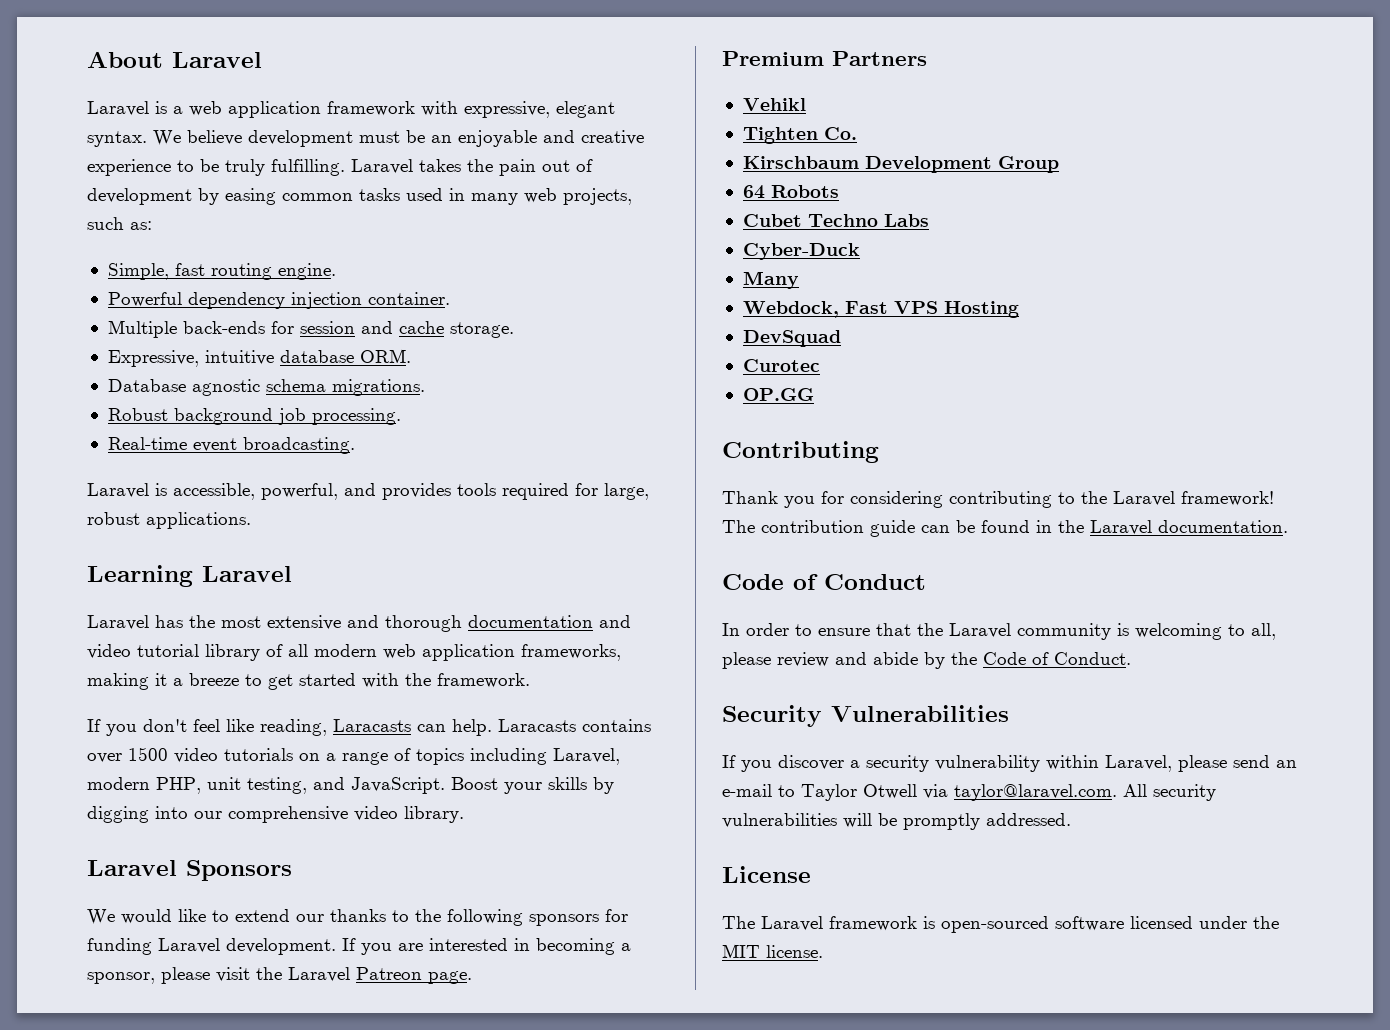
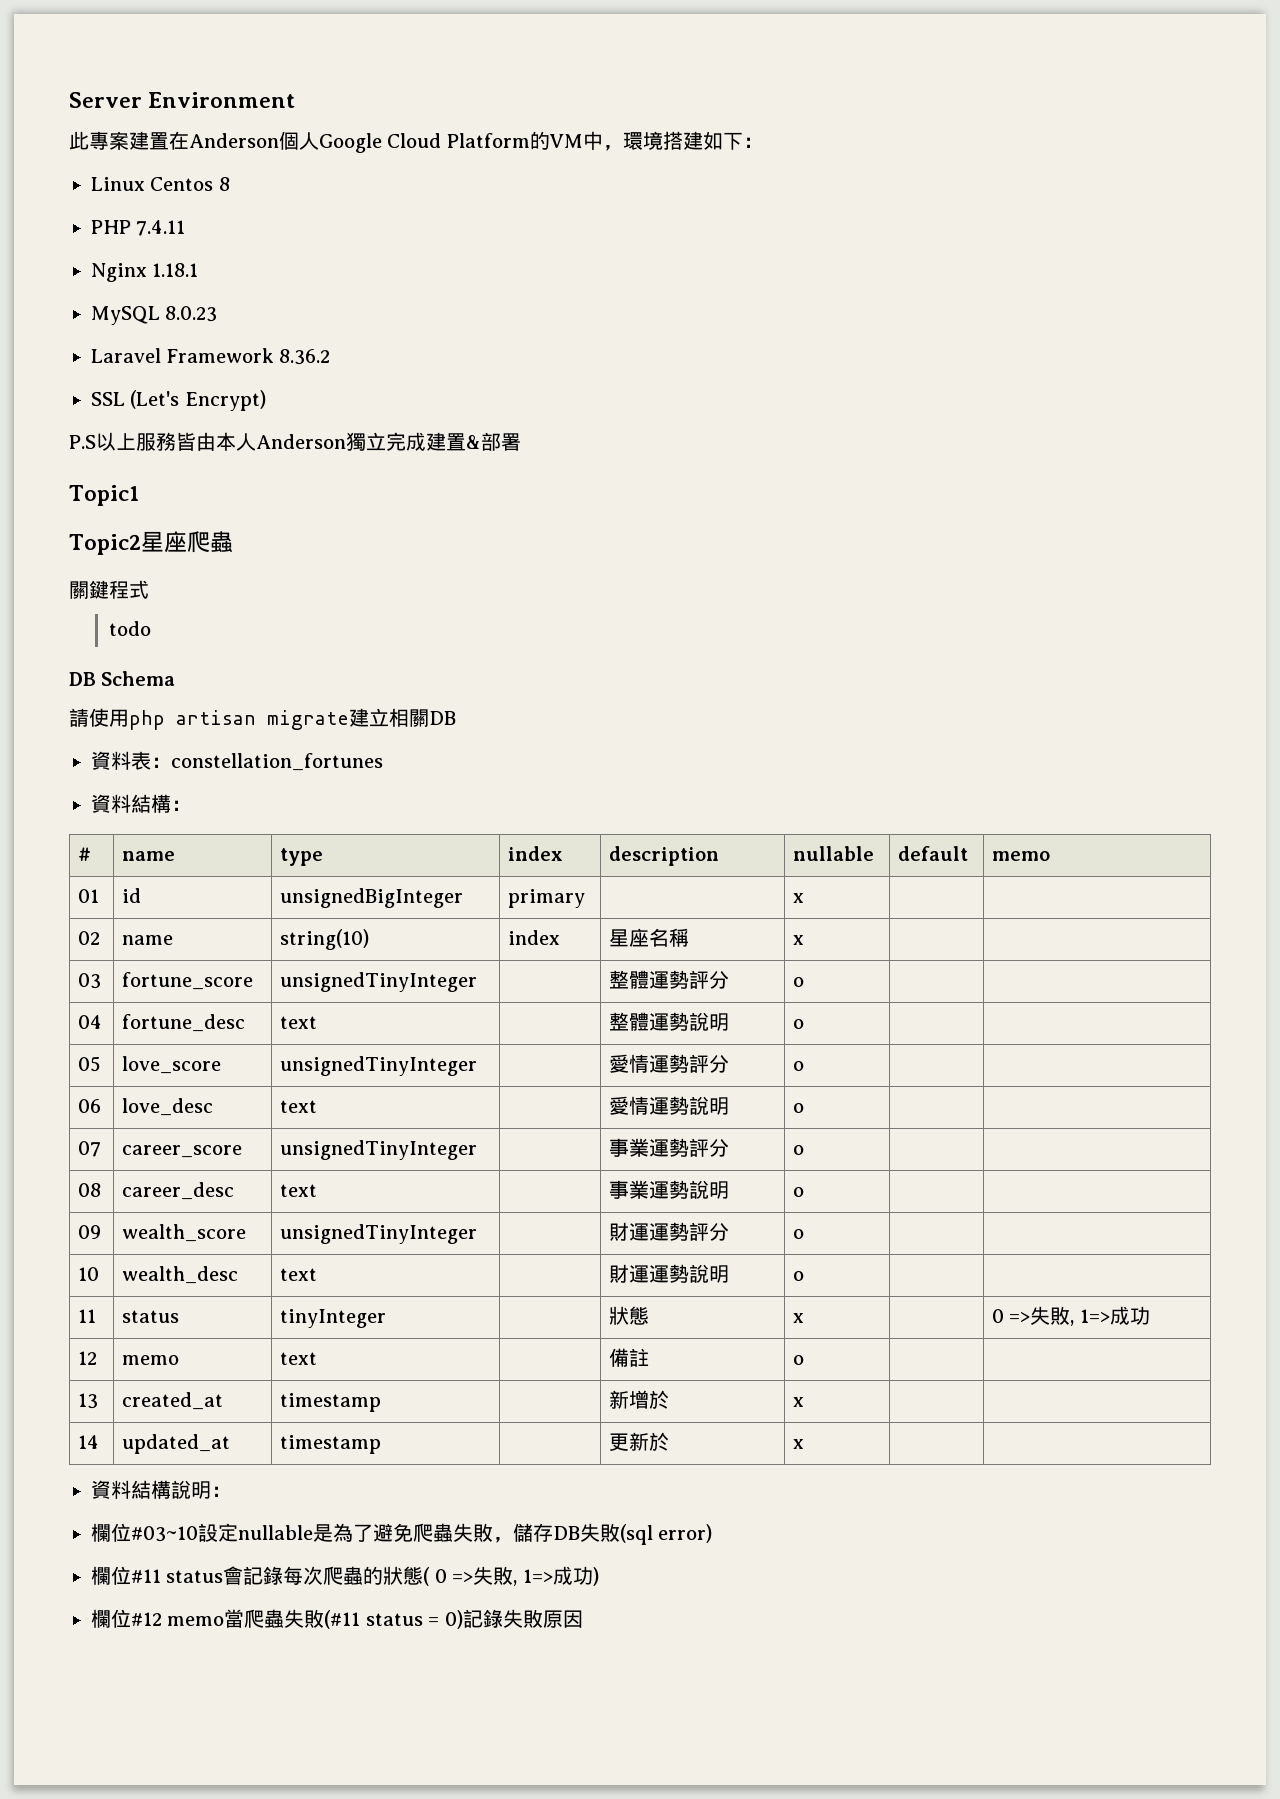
- About Laravel
- Laravel is a web application framework with expressive, elegant syntax. We believe development must be an enjoyable and creative experience to be truly fulfilling. Laravel takes the pain out of development by easing common tasks used in many web projects, such as:
- Simple, fast routing engine.
- Powerful dependency injection container.
- Multiple back-ends for session and cache storage.
- Expressive, intuitive database ORM.
- Database agnostic schema migrations.
- Robust background job processing.
- Real-time event broadcasting.
- Laravel is accessible, powerful, and provides tools required for large, robust applications.
- Learning Laravel
- Laravel has the most extensive and thorough documentation and video tutorial library of all modern web application frameworks, making it a breeze to get started with the framework.
- If you don't feel like reading, Laracasts can help. Laracasts contains over 1500 video tutorials on a range of topics including Laravel, modern PHP, unit testing, and JavaScript. Boost your skills by digging into our comprehensive video library.
- Laravel Sponsors
- We would like to extend our thanks to the following sponsors for funding Laravel development. If you are interested in becoming a sponsor, please visit the Laravel Patreon page.
- Premium Partners
- Vehikl
- Tighten Co.
- Kirschbaum Development Group
- 64 Robots
- Cubet Techno Labs
- Cyber-Duck
- Many
- Webdock, Fast VPS Hosting
- DevSquad
- Curotec
- OP.GG
- Contributing
- Thank you for considering contributing to the Laravel framework! The contribution guide can be found in the Laravel documentation.
- Code of Conduct
- In order to ensure that the Laravel community is welcoming to all, please review and abide by the Code of Conduct.
- Security Vulnerabilities
- If you discover a security vulnerability within Laravel, please send an e-mail to Taylor Otwell via taylor@laravel.com. All security vulnerabilities will be promptly addressed.
- License
- The Laravel framework is open-sourced software licensed under the MIT license.
+ Server Environment
+ 此專案建置在Anderson個人Google Cloud Platform的VM中，環境搭建如下：
+ Linux Centos 8
+ PHP 7.4.11
+ Nginx 1.18.1
+ MySQL 8.0.23
+ Laravel Framework 8.36.2
+ SSL (Let's Encrypt)
+ P.S以上服務皆由本人Anderson獨立完成建置&部署
+ Topic1
+ Topic2星座爬蟲
+ 關鍵程式
+ todo
+ DB Schema
+ 請使用php artisan migrate建立相關DB
+ 資料表：constellation_fortunes
+ 資料結構：
+ # | name | type | index | description | nullable | default | memo
+ 01 | id | unsignedBigInteger | primary | | x | |
+ 02 | name | string(10) | index | 星座名稱 | x | |
+ 03 | fortune_score | unsignedTinyInteger | | 整體運勢評分 | o | |
+ 04 | fortune_desc | text | | 整體運勢說明 | o | |
+ 05 | love_score | unsignedTinyInteger | | 愛情運勢評分 | o | |
+ 06 | love_desc | text | | 愛情運勢說明 | o | |
+ 07 | career_score | unsignedTinyInteger | | 事業運勢評分 | o | |
+ 08 | career_desc | text | | 事業運勢說明 | o | |
+ 09 | wealth_score | unsignedTinyInteger | | 財運運勢評分 | o | |
+ 10 | wealth_desc | text | | 財運運勢說明 | o | |
+ 11 | status | tinyInteger | | 狀態 | x | | 0 =>失敗, 1=>成功
+ 12 | memo | text | | 備註 | o | |
+ 13 | created_at | timestamp | | 新增於 | x | |
+ 14 | updated_at | timestamp | | 更新於 | x | |
+ 資料結構說明：
+ 欄位#03~10設定nullable是為了避免爬蟲失敗，儲存DB失敗(sql error)
+ 欄位#11 status會記錄每次爬蟲的狀態( 0 =>失敗, 1=>成功)
+ 欄位#12 memo當爬蟲失敗(#11 status = 0)記錄失敗原因

